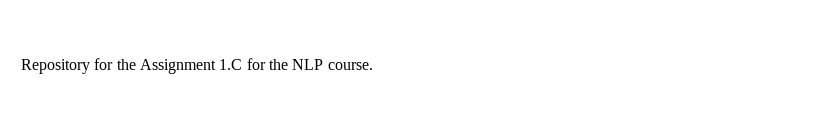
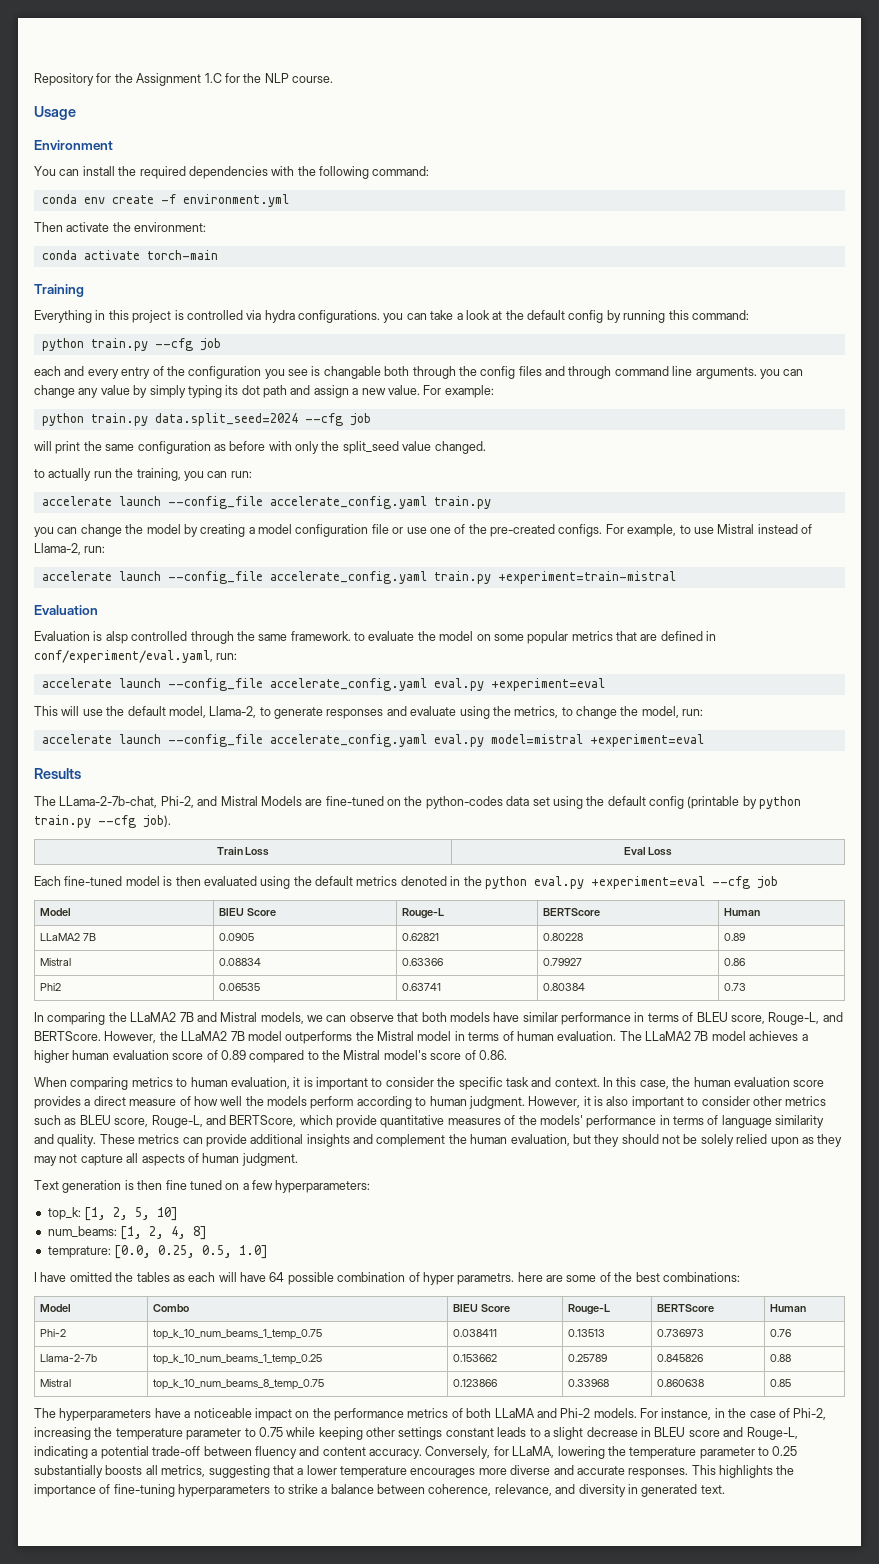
+ Usage
+ Environment
+ You can install the required dependencies with the following command:
+ conda env create -f environment.yml
+ Then activate the environment:
+ conda activate torch-main
+ Training
+ Everything in this project is controlled via hydra configurations. you can take a look at the default config by running this command:
+ python train.py --cfg job
+ each and every entry of the configuration you see is changable both through the config files and through command line arguments. you can change any value by simply typing its dot path and assign a new value. For example:
+ python train.py data.split_seed=2024 --cfg job
+ will print the same configuration as before with only the split_seed value changed.
+ to actually run the training, you can run:
+ accelerate launch --config_file accelerate_config.yaml train.py
+ you can change the model by creating a model configuration file or use one of the pre-created configs. For example, to use Mistral instead of Llama-2, run:
+ accelerate launch --config_file accelerate_config.yaml train.py +experiment=train-mistral
+ Evaluation
+ Evaluation is alsp controlled through the same framework. to evaluate the model on some popular metrics that are defined in conf/experiment/eval.yaml, run:
+ accelerate launch --config_file accelerate_config.yaml eval.py +experiment=eval
+ This will use the default model, Llama-2, to generate responses and evaluate using the metrics, to change the model, run:
+ accelerate launch --config_file accelerate_config.yaml eval.py model=mistral +experiment=eval
+ Results
+ The LLama-2-7b-chat, Phi-2, and Mistral Models are fine-tuned on the python-codes data set using the default config (printable by python train.py --cfg job).
+ Train Loss | Eval Loss
+ Each fine-tuned model is then evaluated using the default metrics denoted in the python eval.py +experiment=eval --cfg job
+ Model | BlEU Score | Rouge-L | BERTScore | Human
+ LLaMA2 7B | 0.0905 | 0.62821 | 0.80228 | 0.89
+ Mistral | 0.08834 | 0.63366 | 0.79927 | 0.86
+ Phi2 | 0.06535 | 0.63741 | 0.80384 | 0.73
+ In comparing the LLaMA2 7B and Mistral models, we can observe that both models have similar performance in terms of BLEU score, Rouge-L, and BERTScore. However, the LLaMA2 7B model outperforms the Mistral model in terms of human evaluation. The LLaMA2 7B model achieves a higher human evaluation score of 0.89 compared to the Mistral model's score of 0.86.
+ When comparing metrics to human evaluation, it is important to consider the specific task and context. In this case, the human evaluation score provides a direct measure of how well the models perform according to human judgment. However, it is also important to consider other metrics such as BLEU score, Rouge-L, and BERTScore, which provide quantitative measures of the models' performance in terms of language similarity and quality. These metrics can provide additional insights and complement the human evaluation, but they should not be solely relied upon as they may not capture all aspects of human judgment.
+ Text generation is then fine tuned on a few hyperparameters:
+ top_k: [1, 2, 5, 10]
+ num_beams: [1, 2, 4, 8]
+ temprature: [0.0, 0.25, 0.5, 1.0]
+ I have omitted the tables as each will have 64 possible combination of hyper parametrs. here are some of the best combinations:
+ Model | Combo | BlEU Score | Rouge-L | BERTScore | Human
+ Phi-2 | top_k_10_num_beams_1_temp_0.75 | 0.038411 | 0.13513 | 0.736973 | 0.76
+ Llama-2-7b | top_k_10_num_beams_1_temp_0.25 | 0.153662 | 0.25789 | 0.845826 | 0.88
+ Mistral | top_k_10_num_beams_8_temp_0.75 | 0.123866 | 0.33968 | 0.860638 | 0.85
+ The hyperparameters have a noticeable impact on the performance metrics of both LLaMA and Phi-2 models. For instance, in the case of Phi-2, increasing the temperature parameter to 0.75 while keeping other settings constant leads to a slight decrease in BLEU score and Rouge-L, indicating a potential trade-off between fluency and content accuracy. Conversely, for LLaMA, lowering the temperature parameter to 0.25 substantially boosts all metrics, suggesting that a lower temperature encourages more diverse and accurate responses. This highlights the importance of fine-tuning hyperparameters to strike a balance between coherence, relevance, and diversity in generated text.

